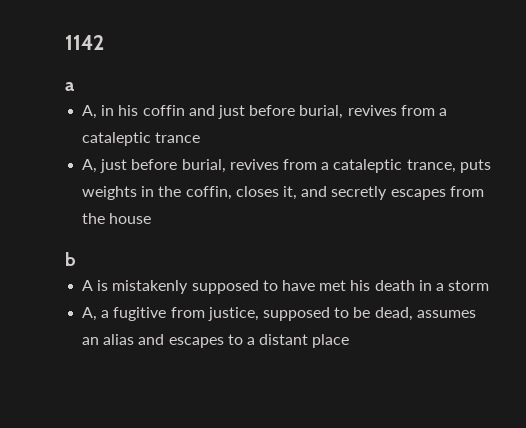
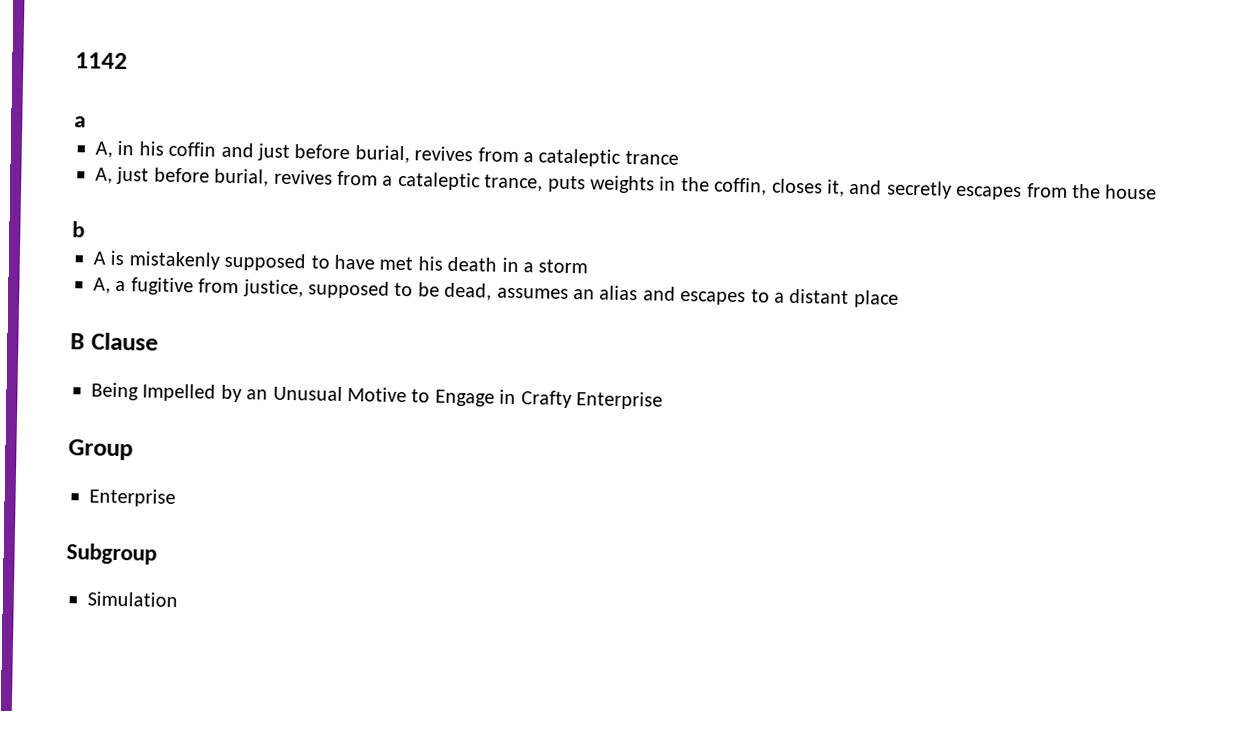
+ B Clause
+ Being Impelled by an Unusual Motive to Engage in Crafty Enterprise
+ Group
+ Enterprise
+ Subgroup
+ Simulation

